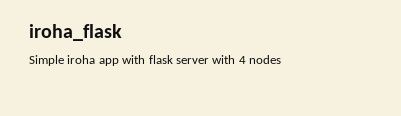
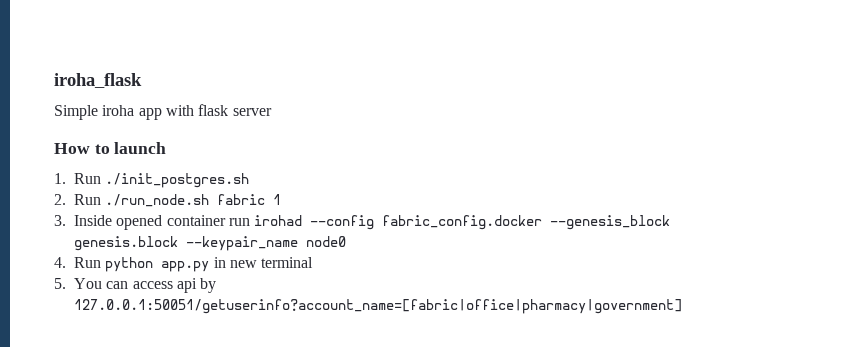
- Simple iroha app with flask server with 4 nodes
+ Simple iroha app with flask server
+ How to launch
+ 1. Run ./init_postgres.sh
+ 2. Run ./run_node.sh fabric 1
+ 3. Inside opened container run irohad --config fabric_config.docker --genesis_block genesis.block --keypair_name node0
+ 4. Run python app.py in new terminal
+ 5. You can access api by 127.0.0.1:50051/getuserinfo?account_name=[fabric|office|pharmacy|government]

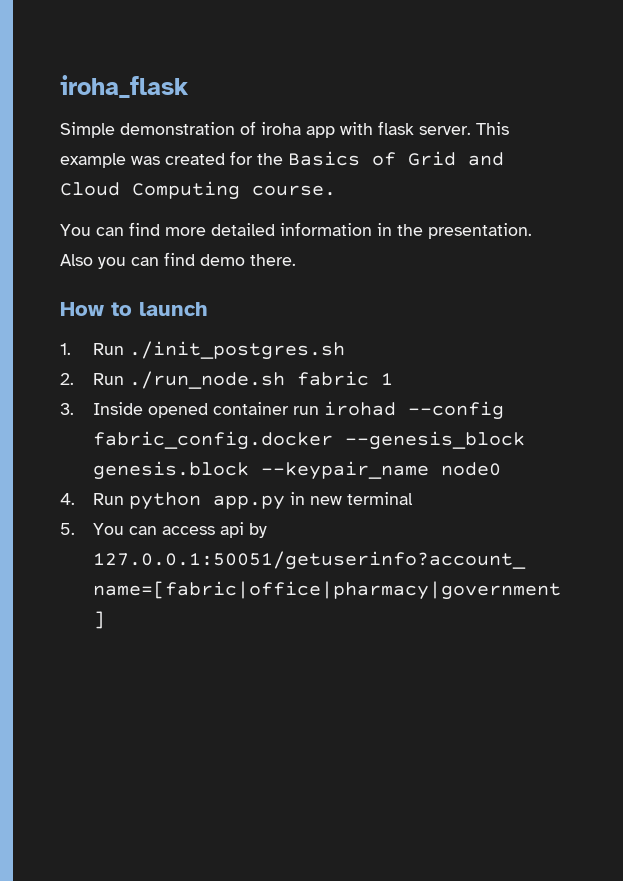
- Simple iroha app with flask server
+ Simple demonstration of iroha app with flask server. This example was created for the Basics of Grid and Cloud Computing course.
+ You can find more detailed information in the presentation. Also you can find demo there.

